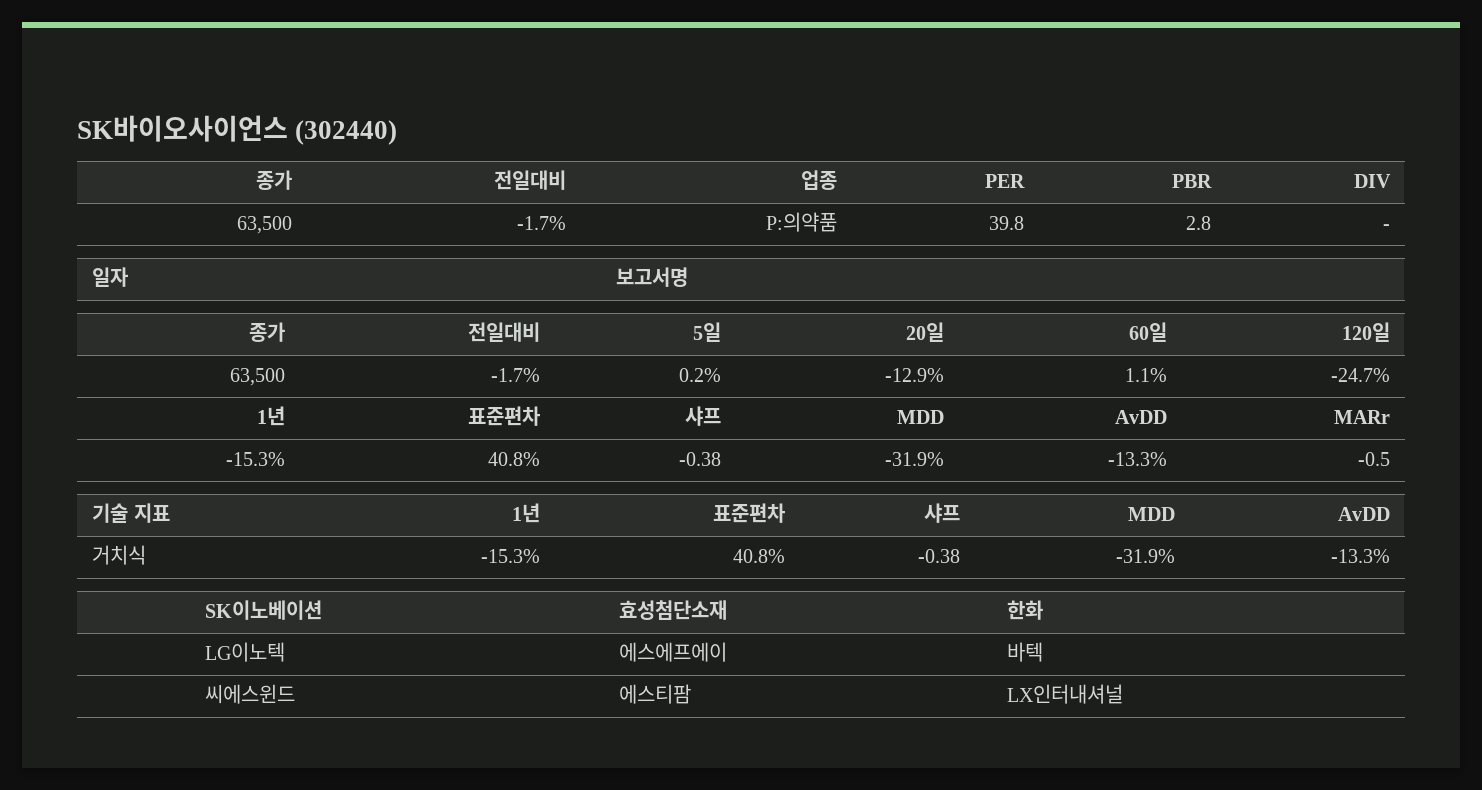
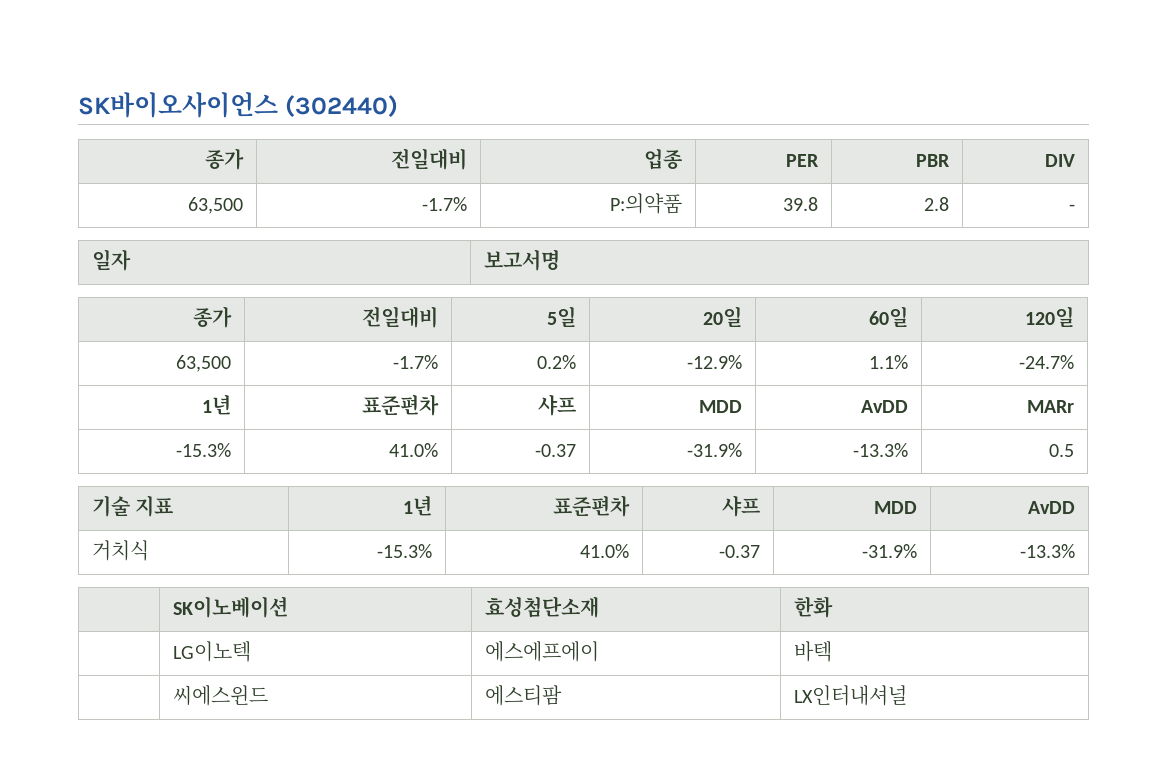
- -15.3% | 40.8% | -0.38 | -31.9% | -13.3% | -0.5
+ -15.3% | 41.0% | -0.37 | -31.9% | -13.3% | 0.5
- 거치식 | -15.3% | 40.8% | -0.38 | -31.9% | -13.3%
+ 거치식 | -15.3% | 41.0% | -0.37 | -31.9% | -13.3%

